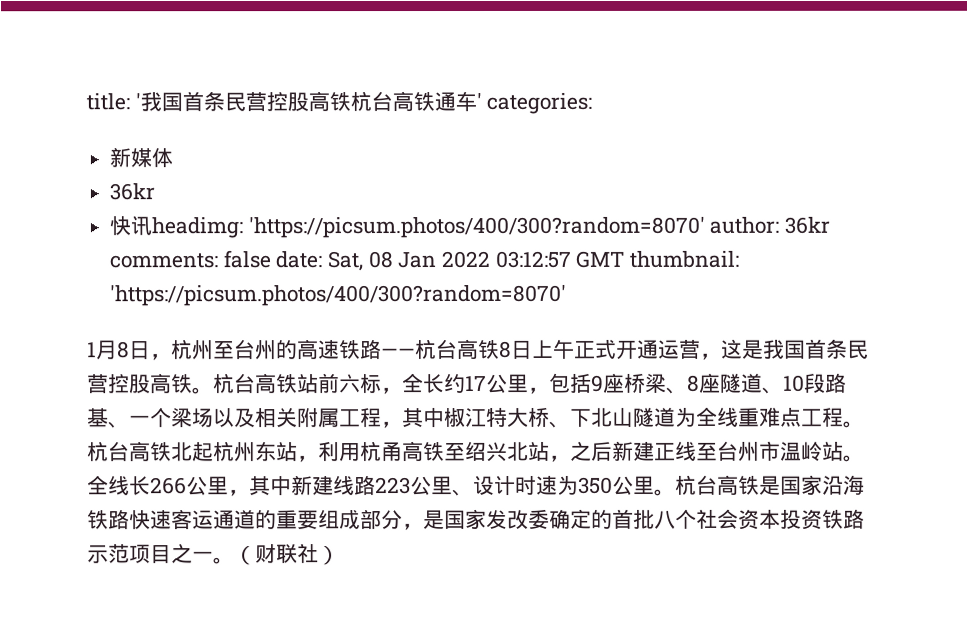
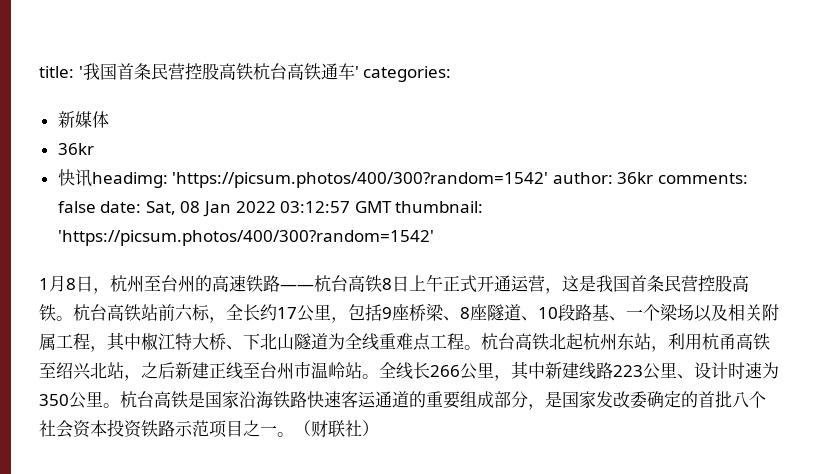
- 快讯headimg: 'https://picsum.photos/400/300?random=8070' author: 36kr comments: false date: Sat, 08 Jan 2022 03:12:57 GMT thumbnail: 'https://picsum.photos/400/300?random=8070'
+ 快讯headimg: 'https://picsum.photos/400/300?random=1542' author: 36kr comments: false date: Sat, 08 Jan 2022 03:12:57 GMT thumbnail: 'https://picsum.photos/400/300?random=1542'

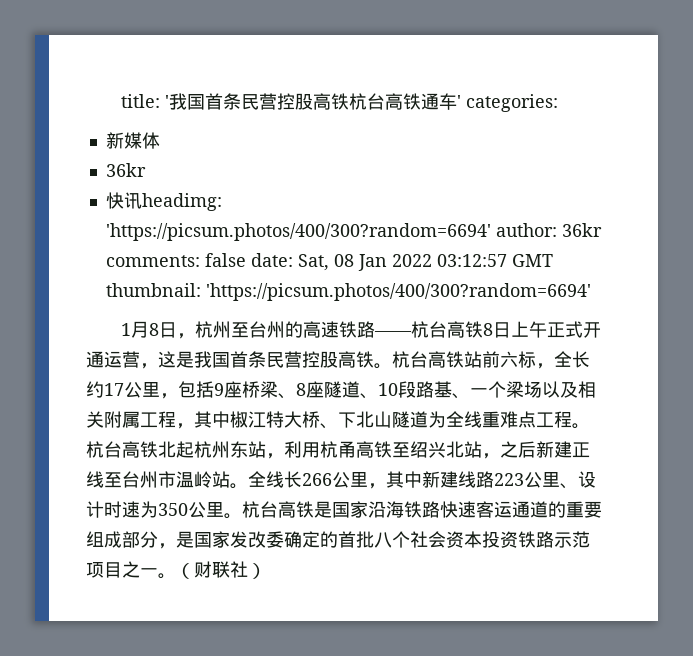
- 快讯headimg: 'https://picsum.photos/400/300?random=1542' author: 36kr comments: false date: Sat, 08 Jan 2022 03:12:57 GMT thumbnail: 'https://picsum.photos/400/300?random=1542'
+ 快讯headimg: 'https://picsum.photos/400/300?random=6694' author: 36kr comments: false date: Sat, 08 Jan 2022 03:12:57 GMT thumbnail: 'https://picsum.photos/400/300?random=6694'

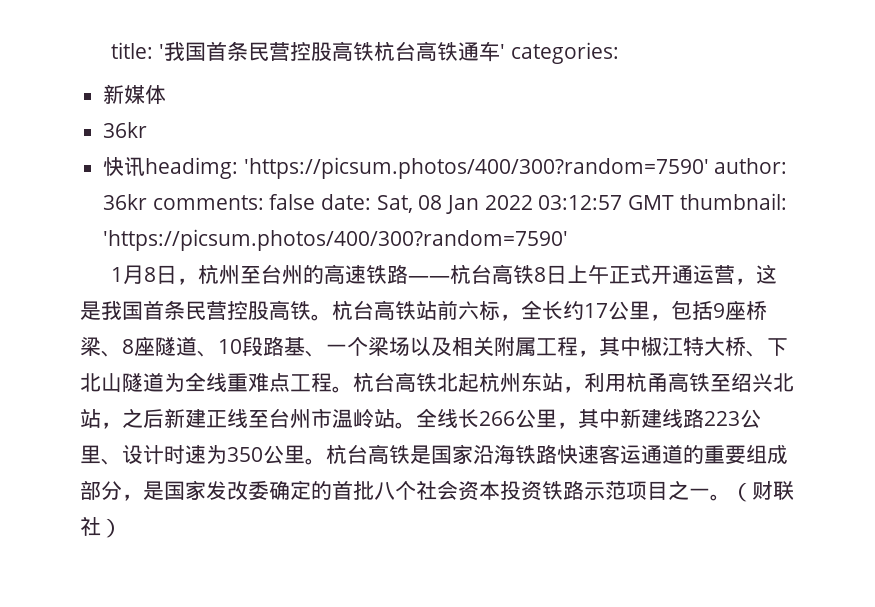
- 快讯headimg: 'https://picsum.photos/400/300?random=6694' author: 36kr comments: false date: Sat, 08 Jan 2022 03:12:57 GMT thumbnail: 'https://picsum.photos/400/300?random=6694'
+ 快讯headimg: 'https://picsum.photos/400/300?random=7590' author: 36kr comments: false date: Sat, 08 Jan 2022 03:12:57 GMT thumbnail: 'https://picsum.photos/400/300?random=7590'

